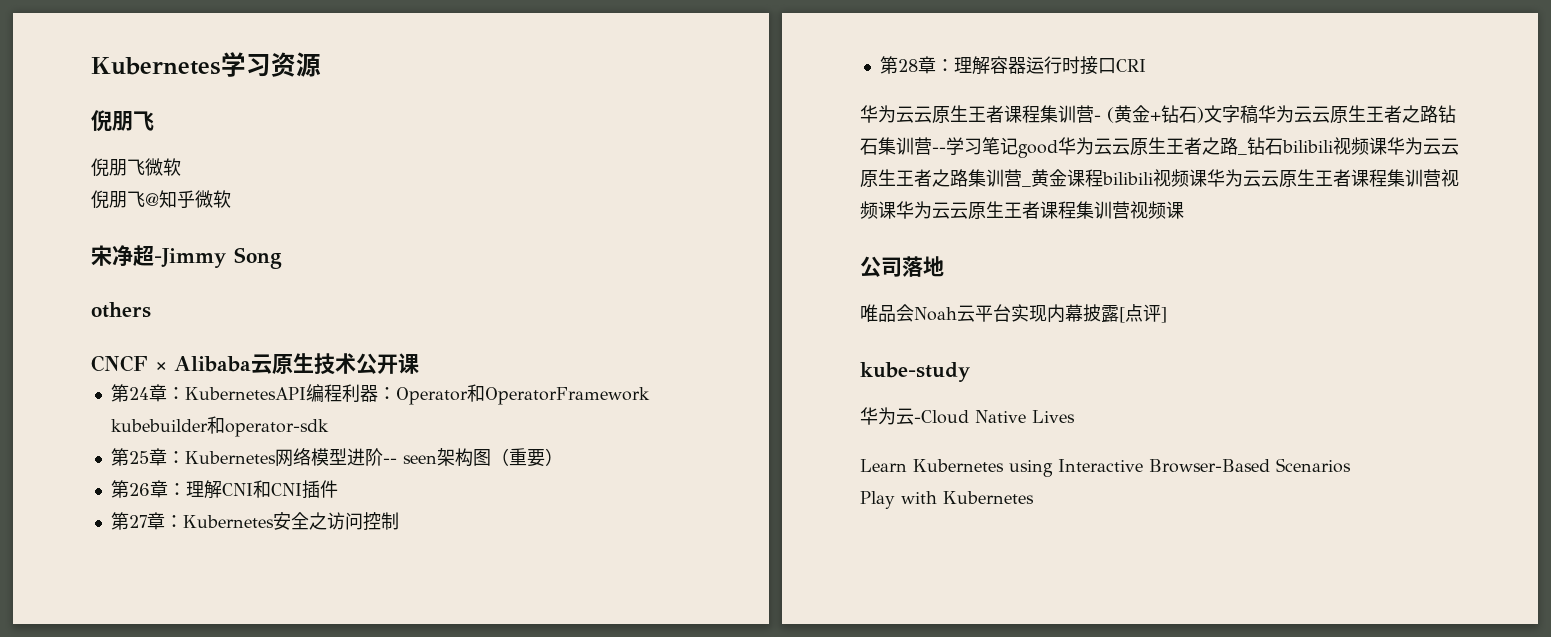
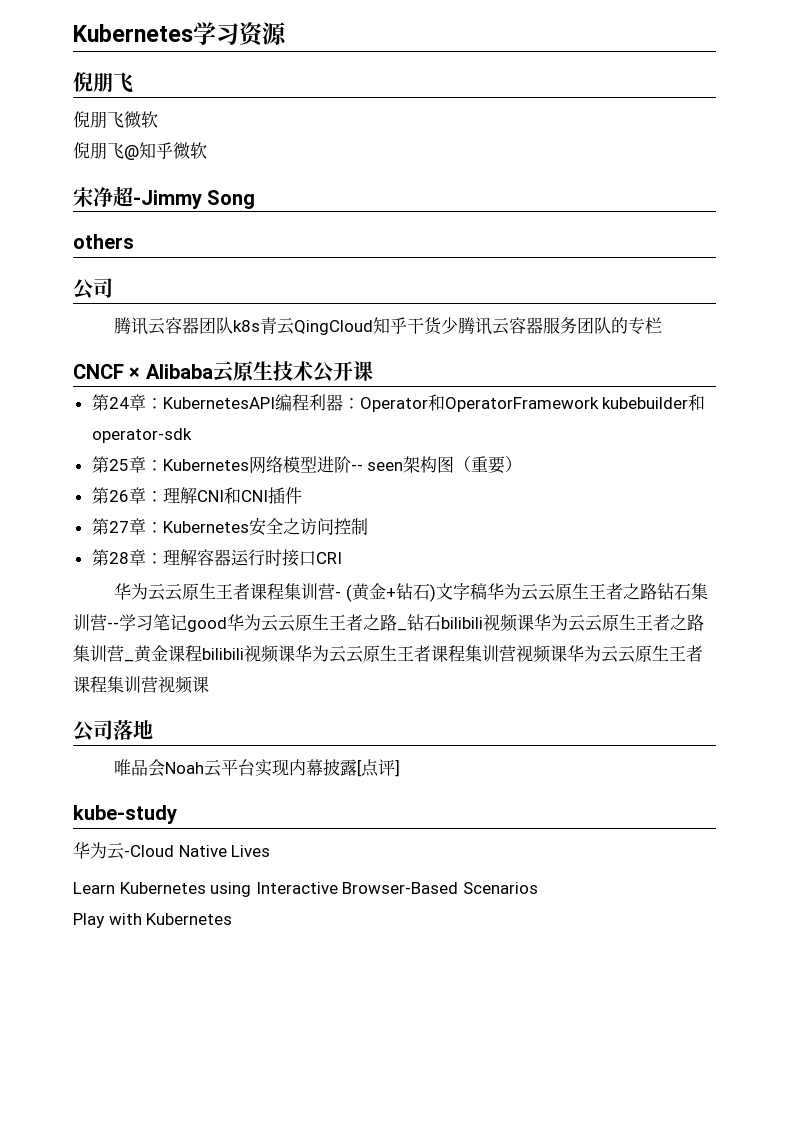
  others
+ 公司
+ 腾讯云容器团队k8s青云QingCloud知乎干货少腾讯云容器服务团队的专栏

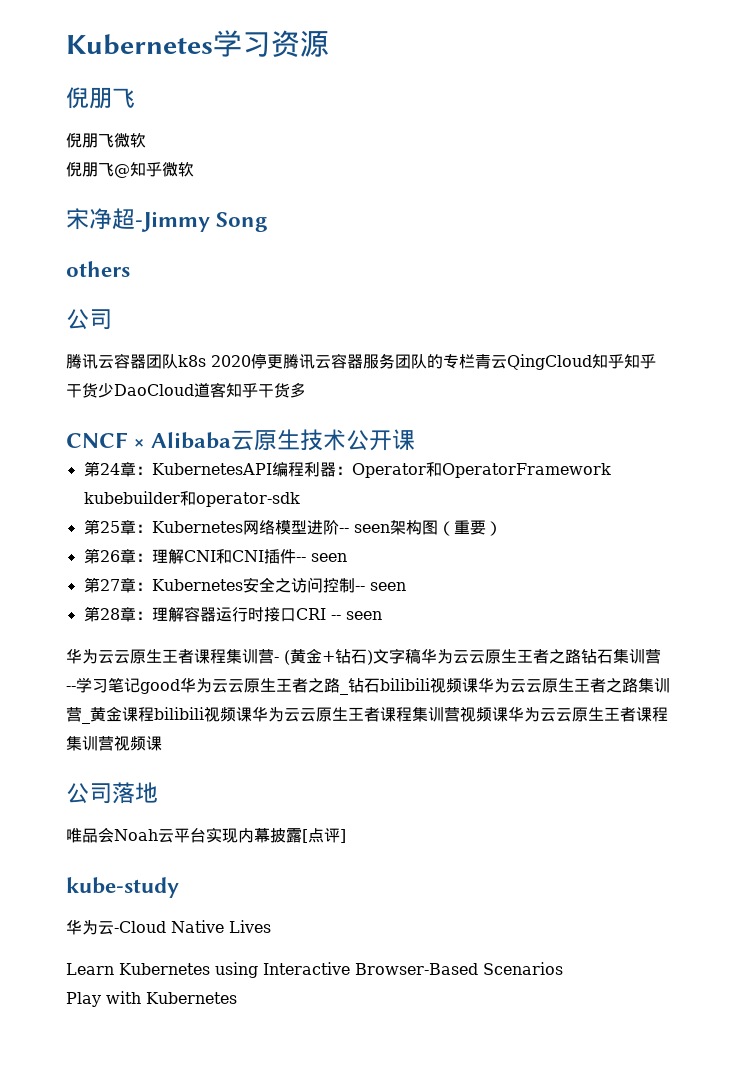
- 腾讯云容器团队k8s青云QingCloud知乎干货少腾讯云容器服务团队的专栏
+ 腾讯云容器团队k8s 2020停更腾讯云容器服务团队的专栏青云QingCloud知乎知乎干货少DaoCloud道客知乎干货多
- 第26章：理解CNI和CNI插件
+ 第26章：理解CNI和CNI插件-- seen
- 第27章：Kubernetes安全之访问控制
+ 第27章：Kubernetes安全之访问控制-- seen
- 第28章：理解容器运行时接口CRI
+ 第28章：理解容器运行时接口CRI -- seen

